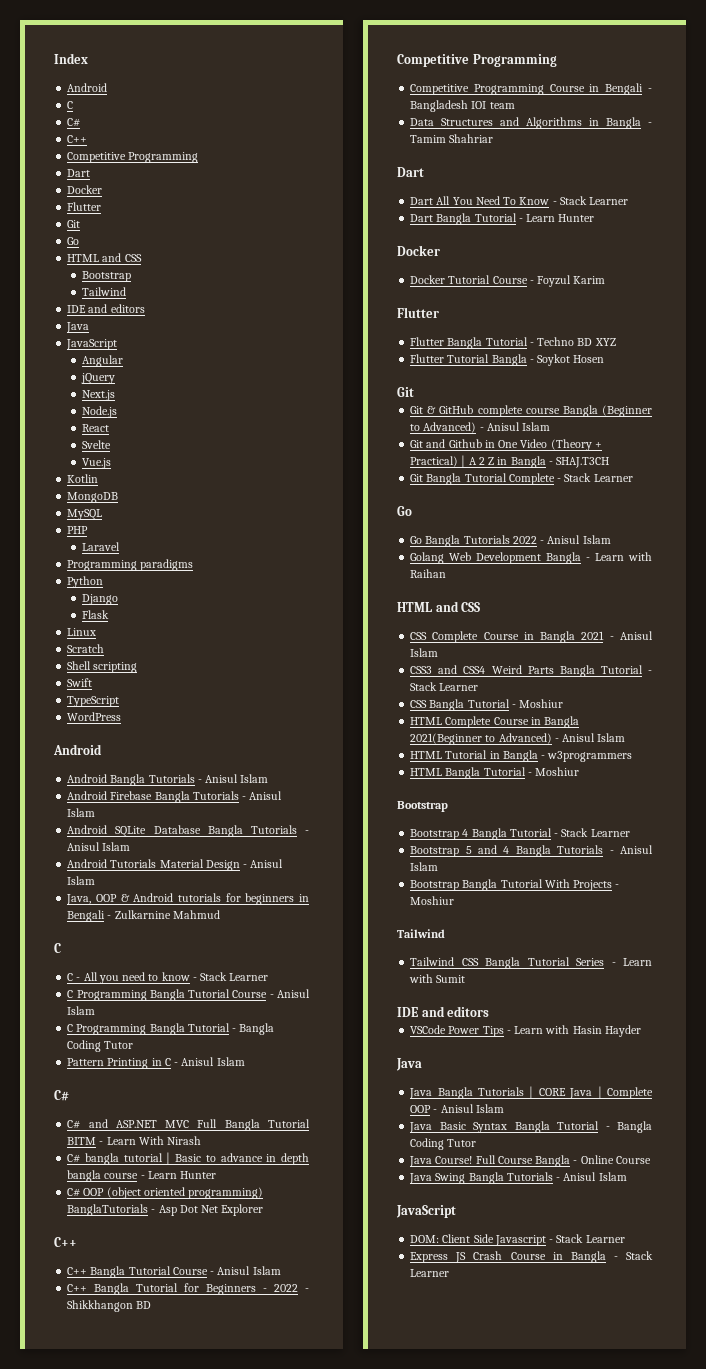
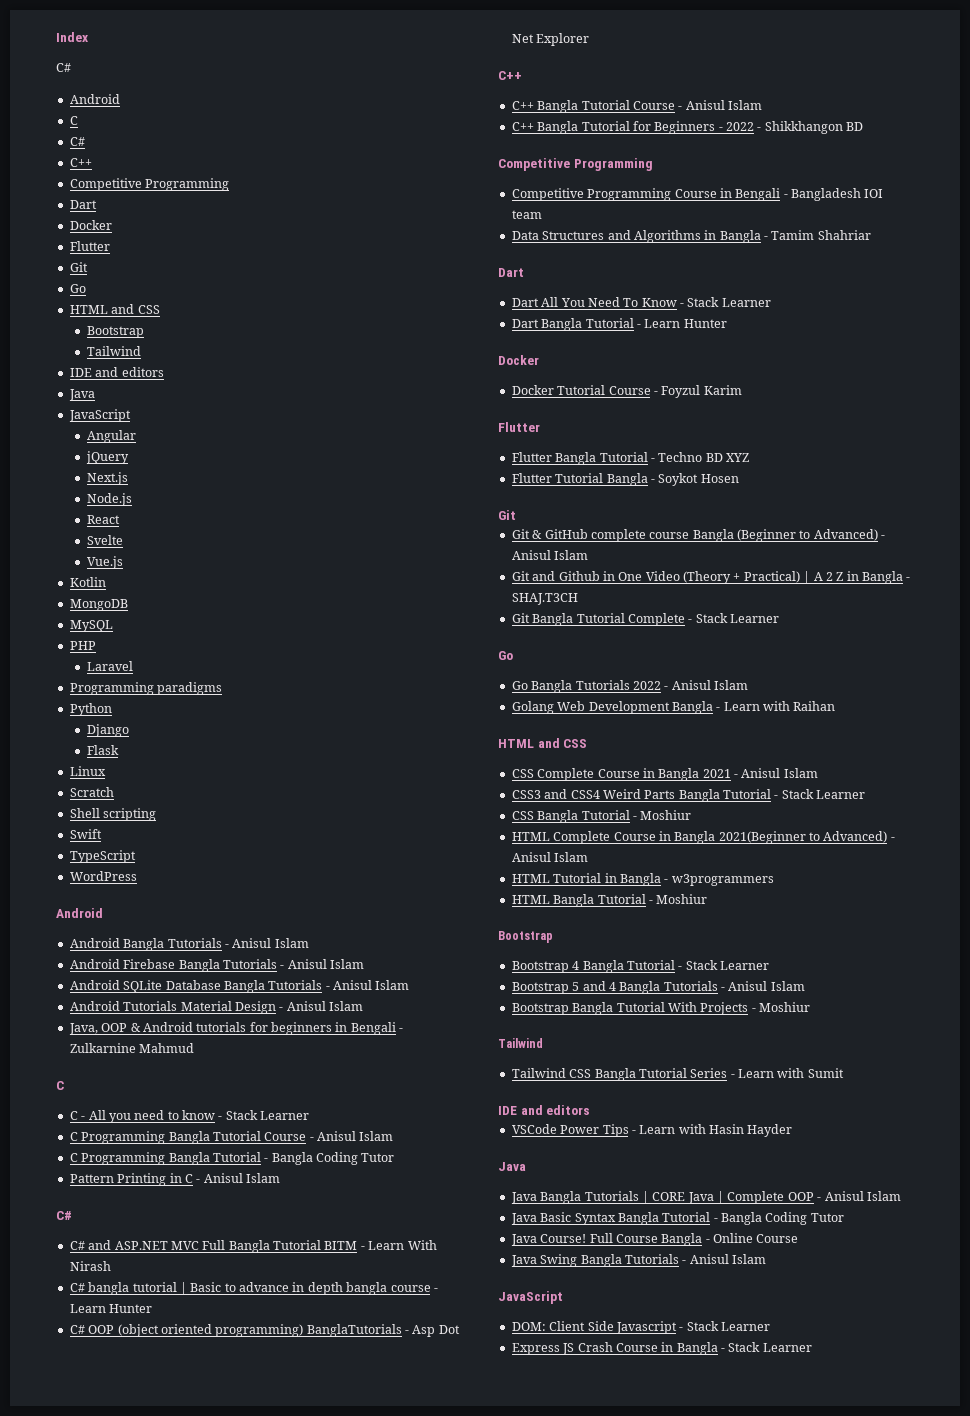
  Index
+ C#

